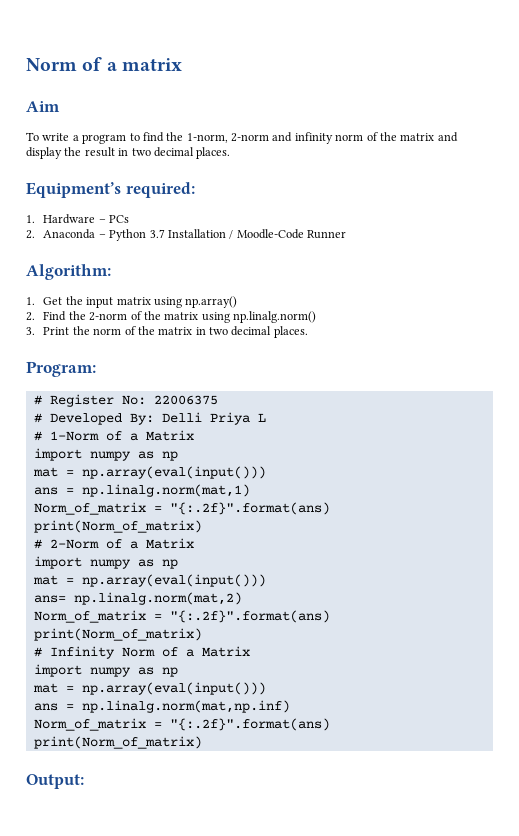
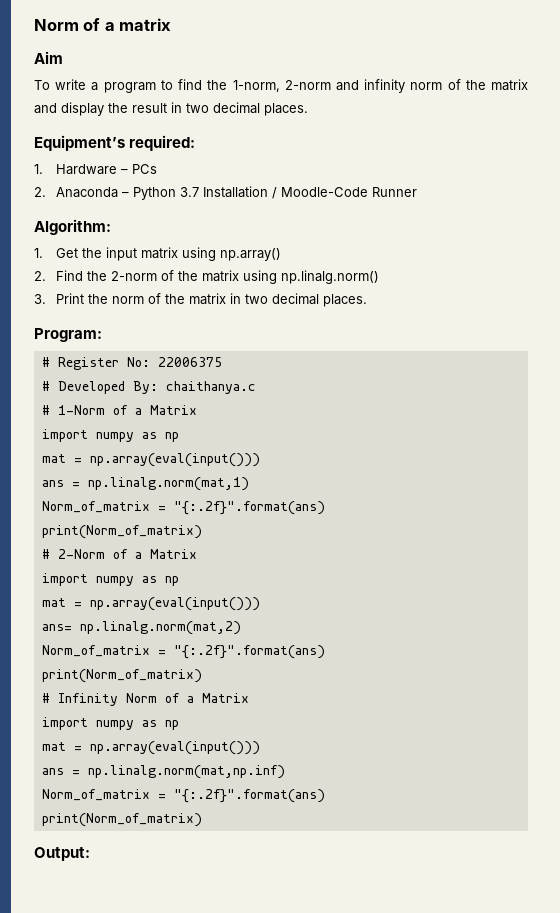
- # Developed By: Delli Priya L
+ # Developed By: chaithanya.c

